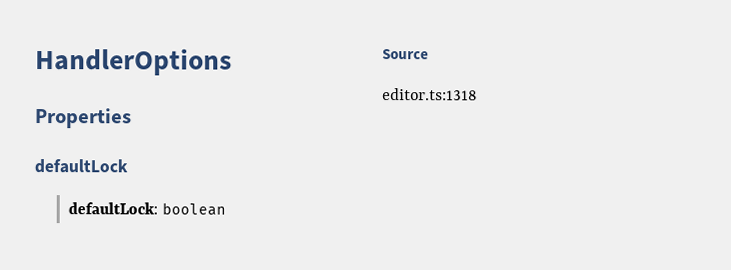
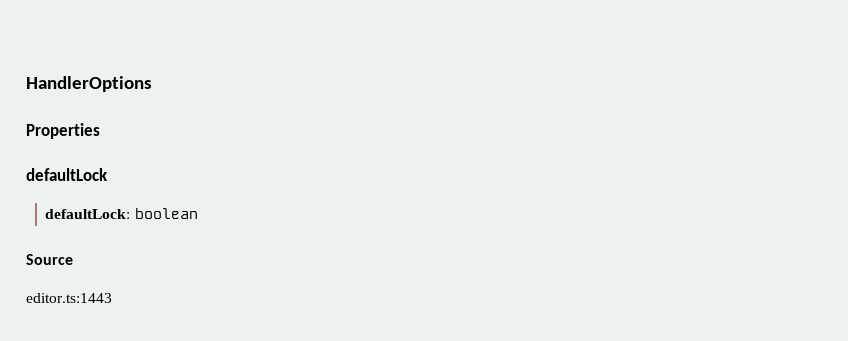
- editor.ts:1318
+ editor.ts:1443

